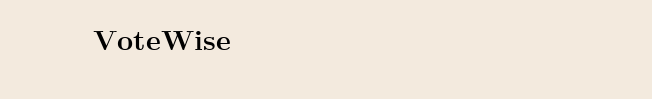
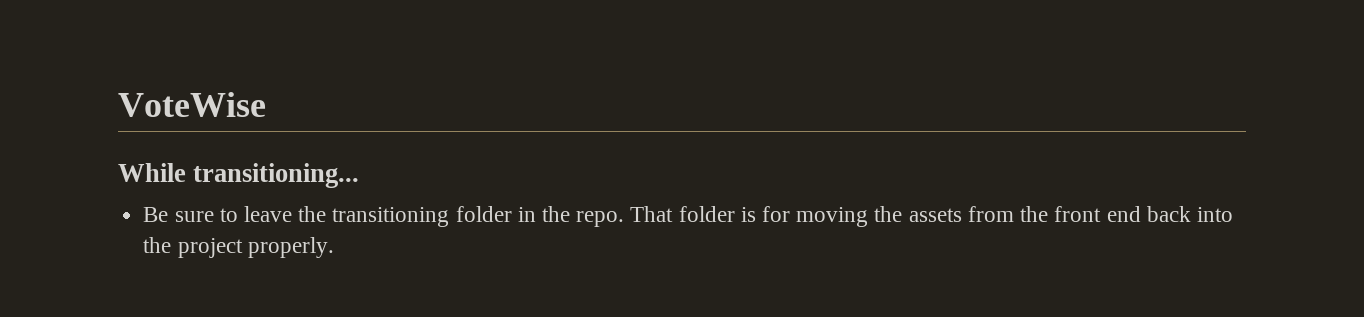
+ While transitioning...
+ Be sure to leave the transitioning folder in the repo. That folder is for moving the assets from the front end back into the project properly.

